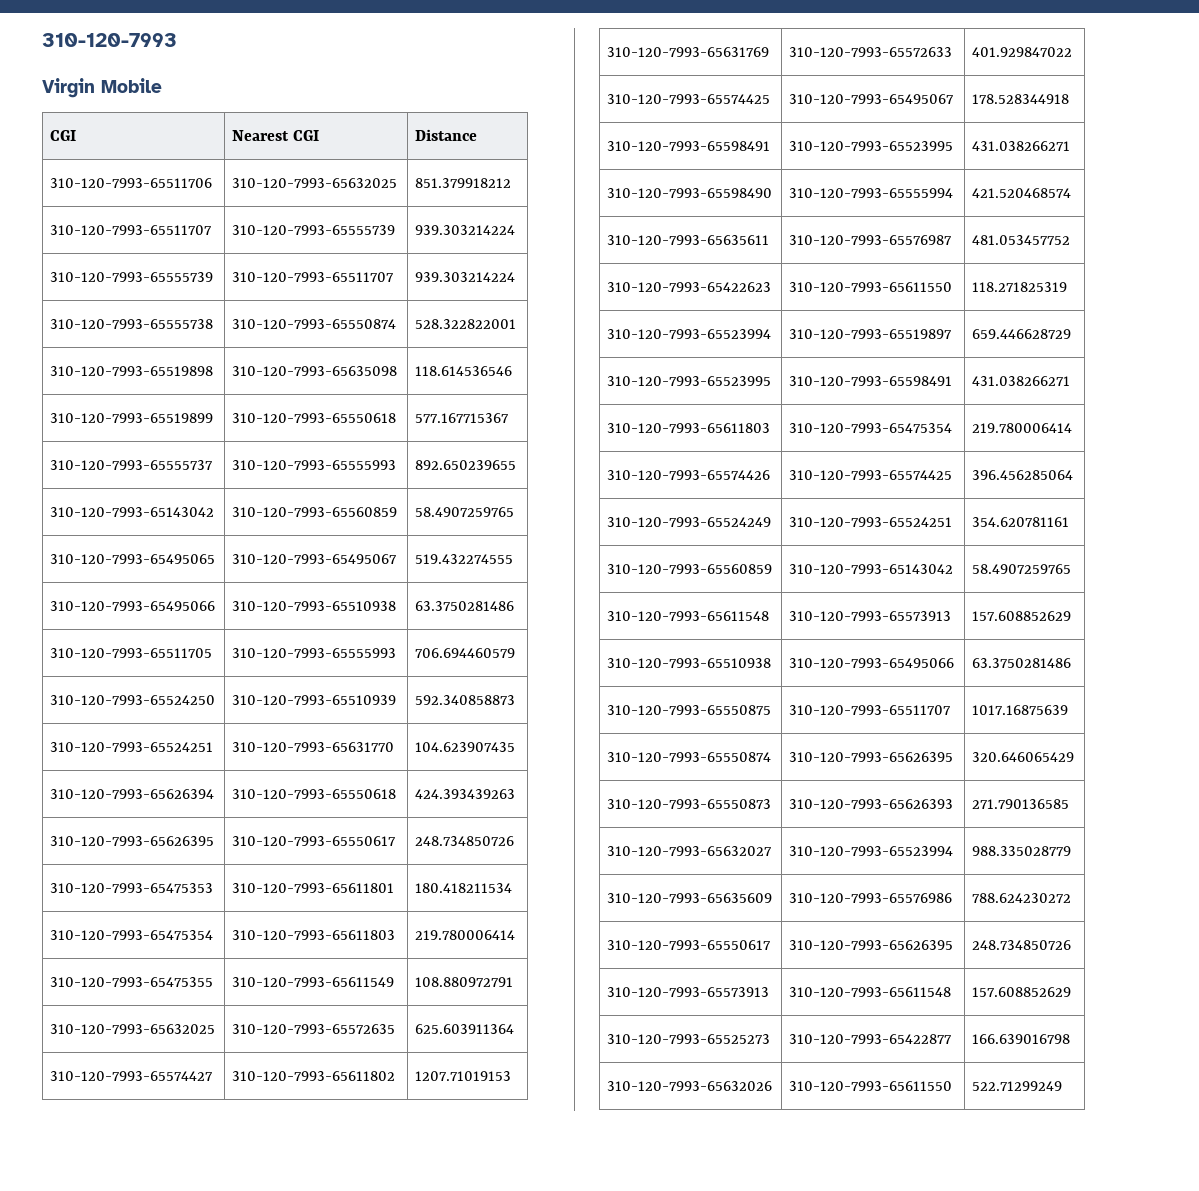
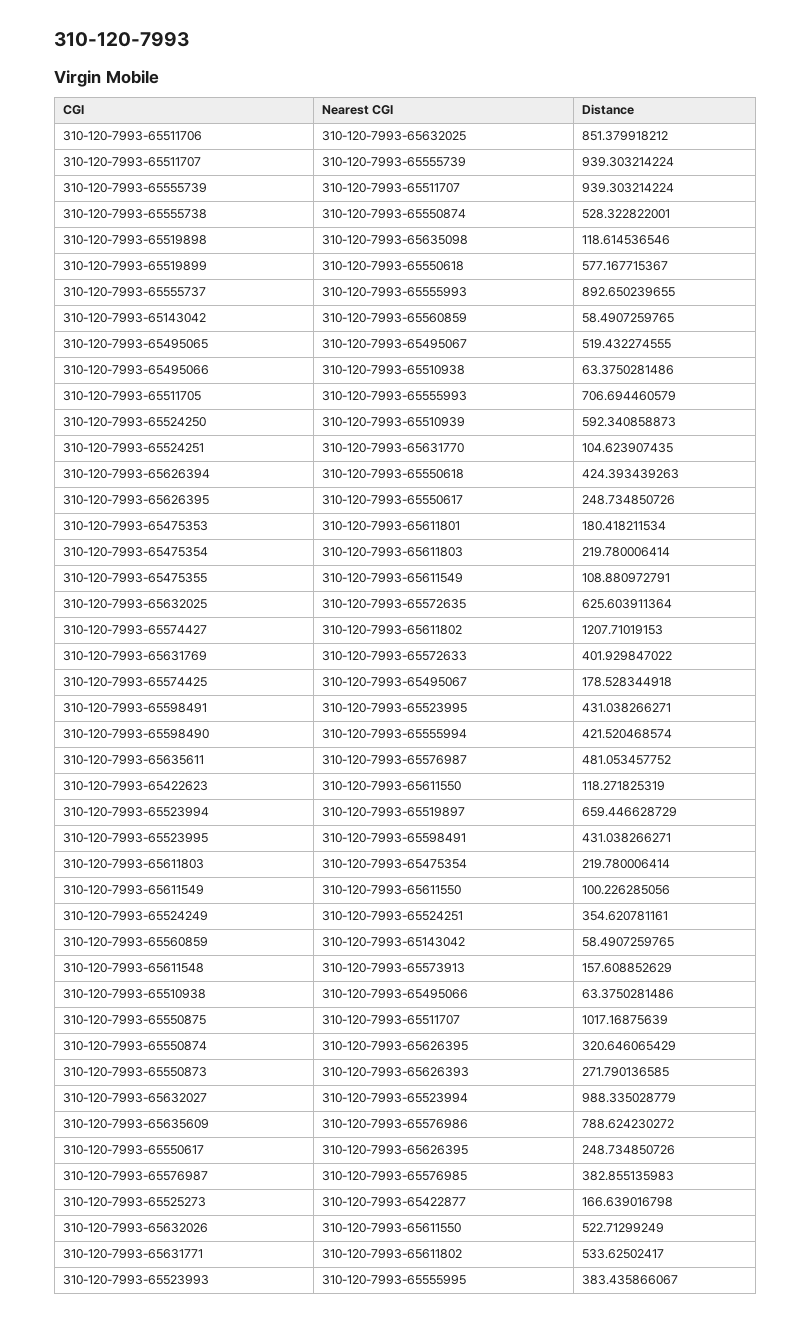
- 310-120-7993-65574426 | 310-120-7993-65574425 | 396.456285064
+ 310-120-7993-65611549 | 310-120-7993-65611550 | 100.226285056
- 310-120-7993-65573913 | 310-120-7993-65611548 | 157.608852629
+ 310-120-7993-65576987 | 310-120-7993-65576985 | 382.855135983
+ 310-120-7993-65631771 | 310-120-7993-65611802 | 533.62502417
+ 310-120-7993-65523993 | 310-120-7993-65555995 | 383.435866067

